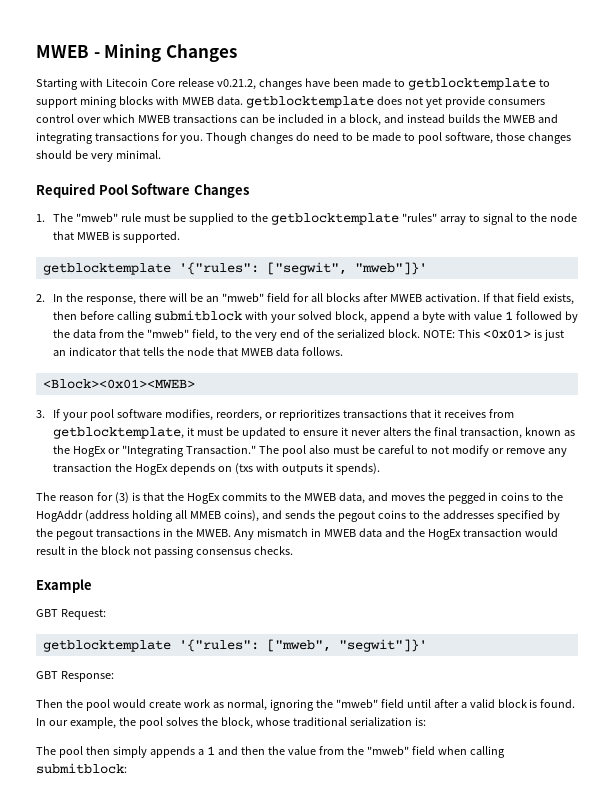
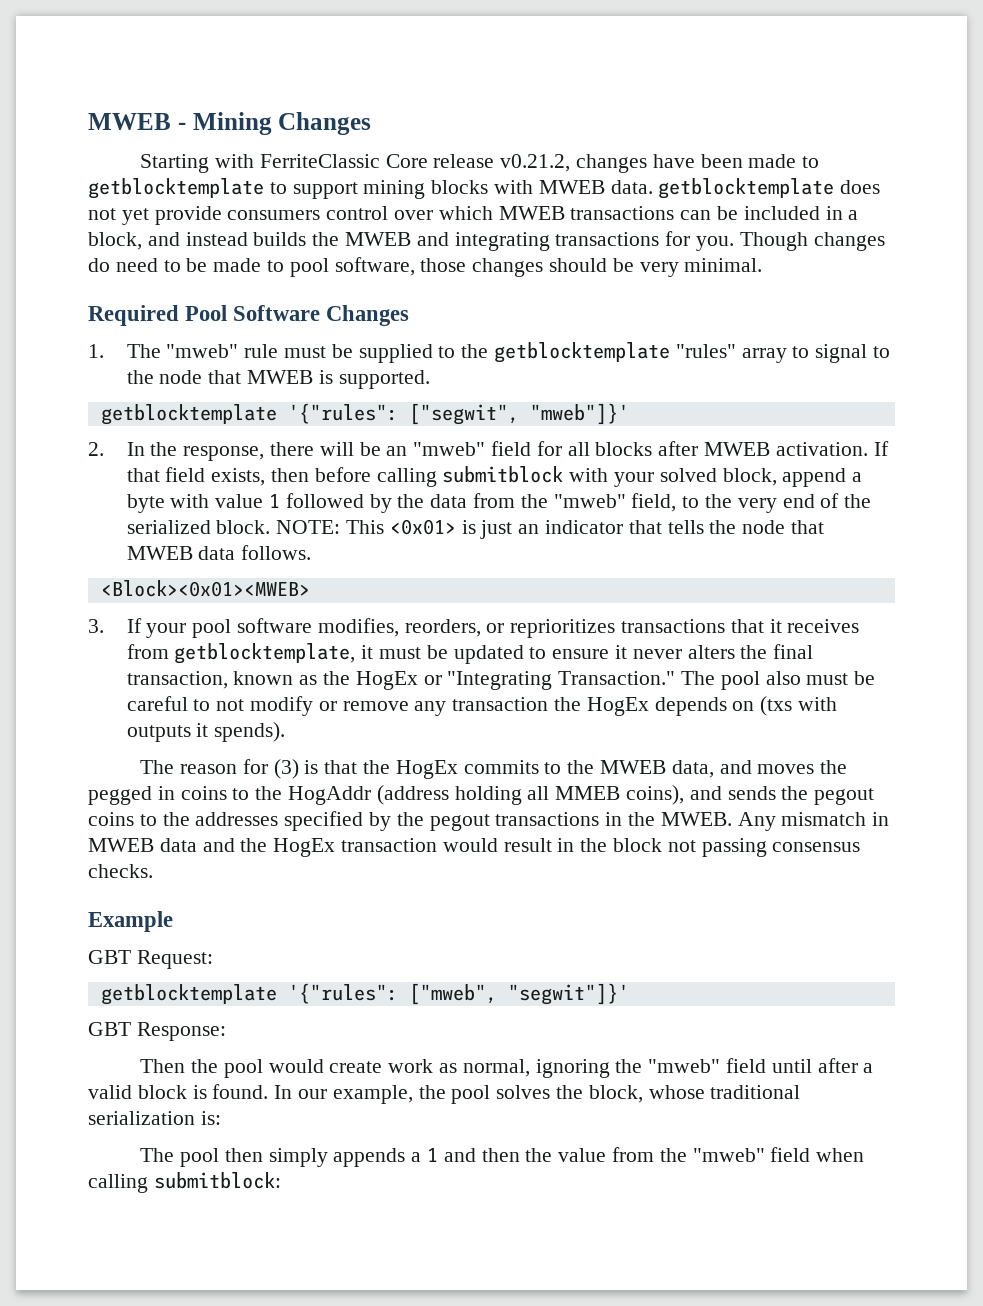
- Starting with Litecoin Core release v0.21.2, changes have been made to getblocktemplate to support mining blocks with MWEB data. getblocktemplate does not yet provide consumers control over which MWEB transactions can be included in a block, and instead builds the MWEB and integrating transactions for you.
+ Starting with FerriteClassic Core release v0.21.2, changes have been made to getblocktemplate to support mining blocks with MWEB data. getblocktemplate does not yet provide consumers control over which MWEB transactions can be included in a block, and instead builds the MWEB and integrating transactions for you.

